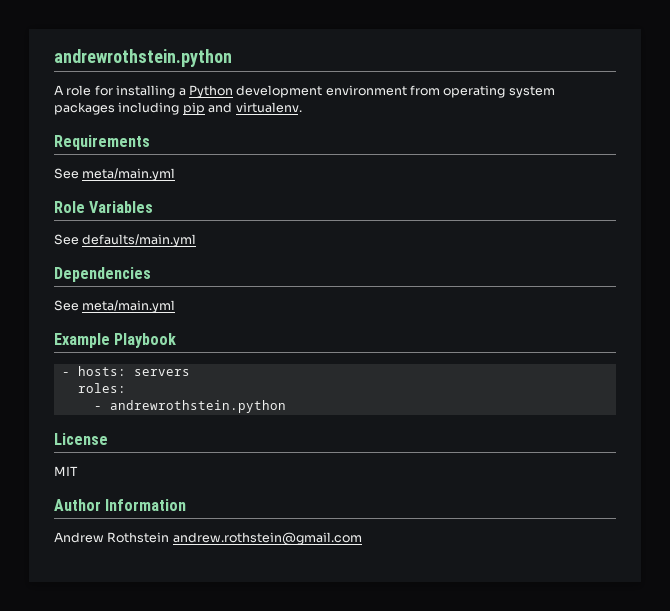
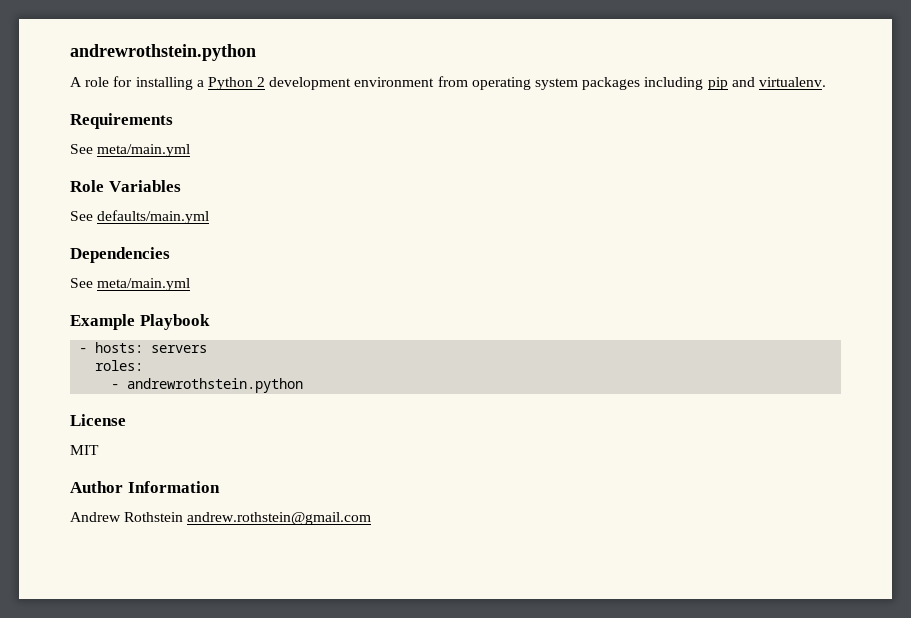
- A role for installing a Python development environment from operating system packages including pip and virtualenv.
+ A role for installing a Python 2 development environment from operating system packages including pip and virtualenv.

